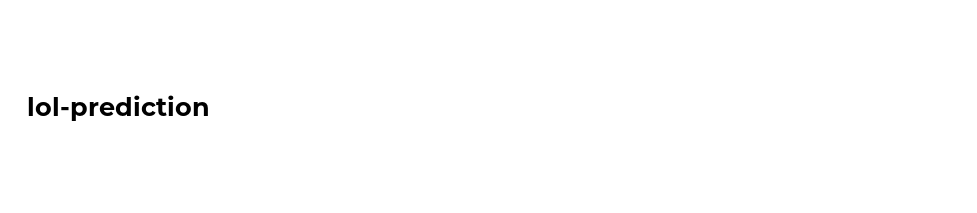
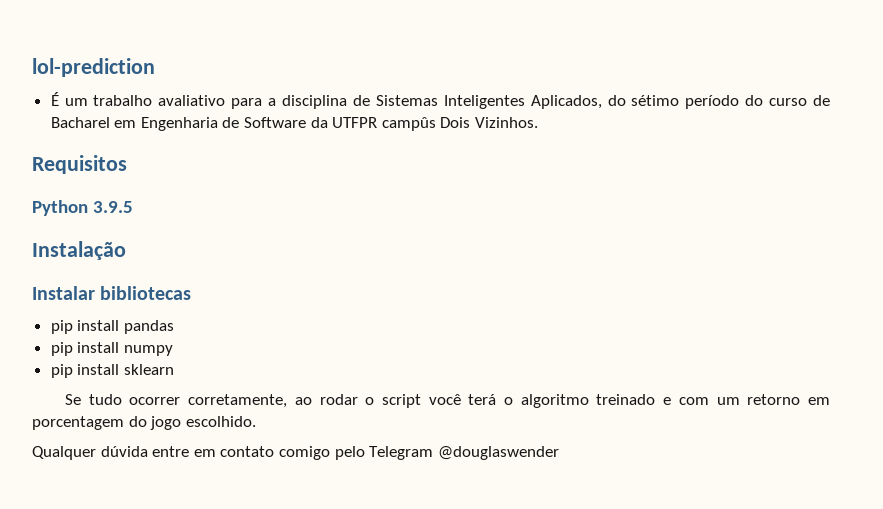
+ É um trabalho avaliativo para a disciplina de Sistemas Inteligentes Aplicados, do sétimo período do curso de Bacharel em Engenharia de Software da UTFPR campûs Dois Vizinhos.
+ Requisitos
+ Python 3.9.5
+ Instalação
+ Instalar bibliotecas
+ pip install pandas
+ pip install numpy
+ pip install sklearn
+ Se tudo ocorrer corretamente, ao rodar o script você terá o algoritmo treinado e com um retorno em porcentagem do jogo escolhido.
+ Qualquer dúvida entre em contato comigo pelo Telegram @douglaswender

